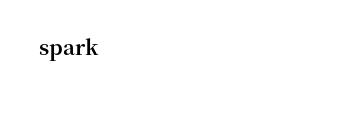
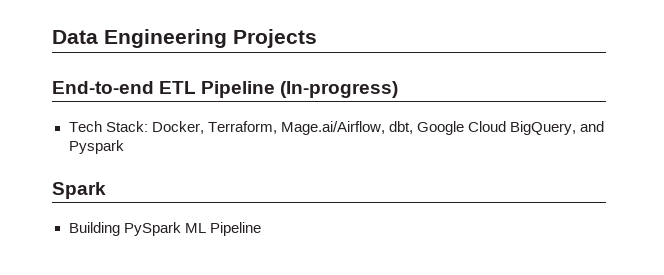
- spark
+ Data Engineering Projects
+ End-to-end ETL Pipeline (In-progress)
+ Tech Stack: Docker, Terraform, Mage.ai/Airflow, dbt, Google Cloud BigQuery, and Pyspark
+ Spark
+ Building PySpark ML Pipeline

